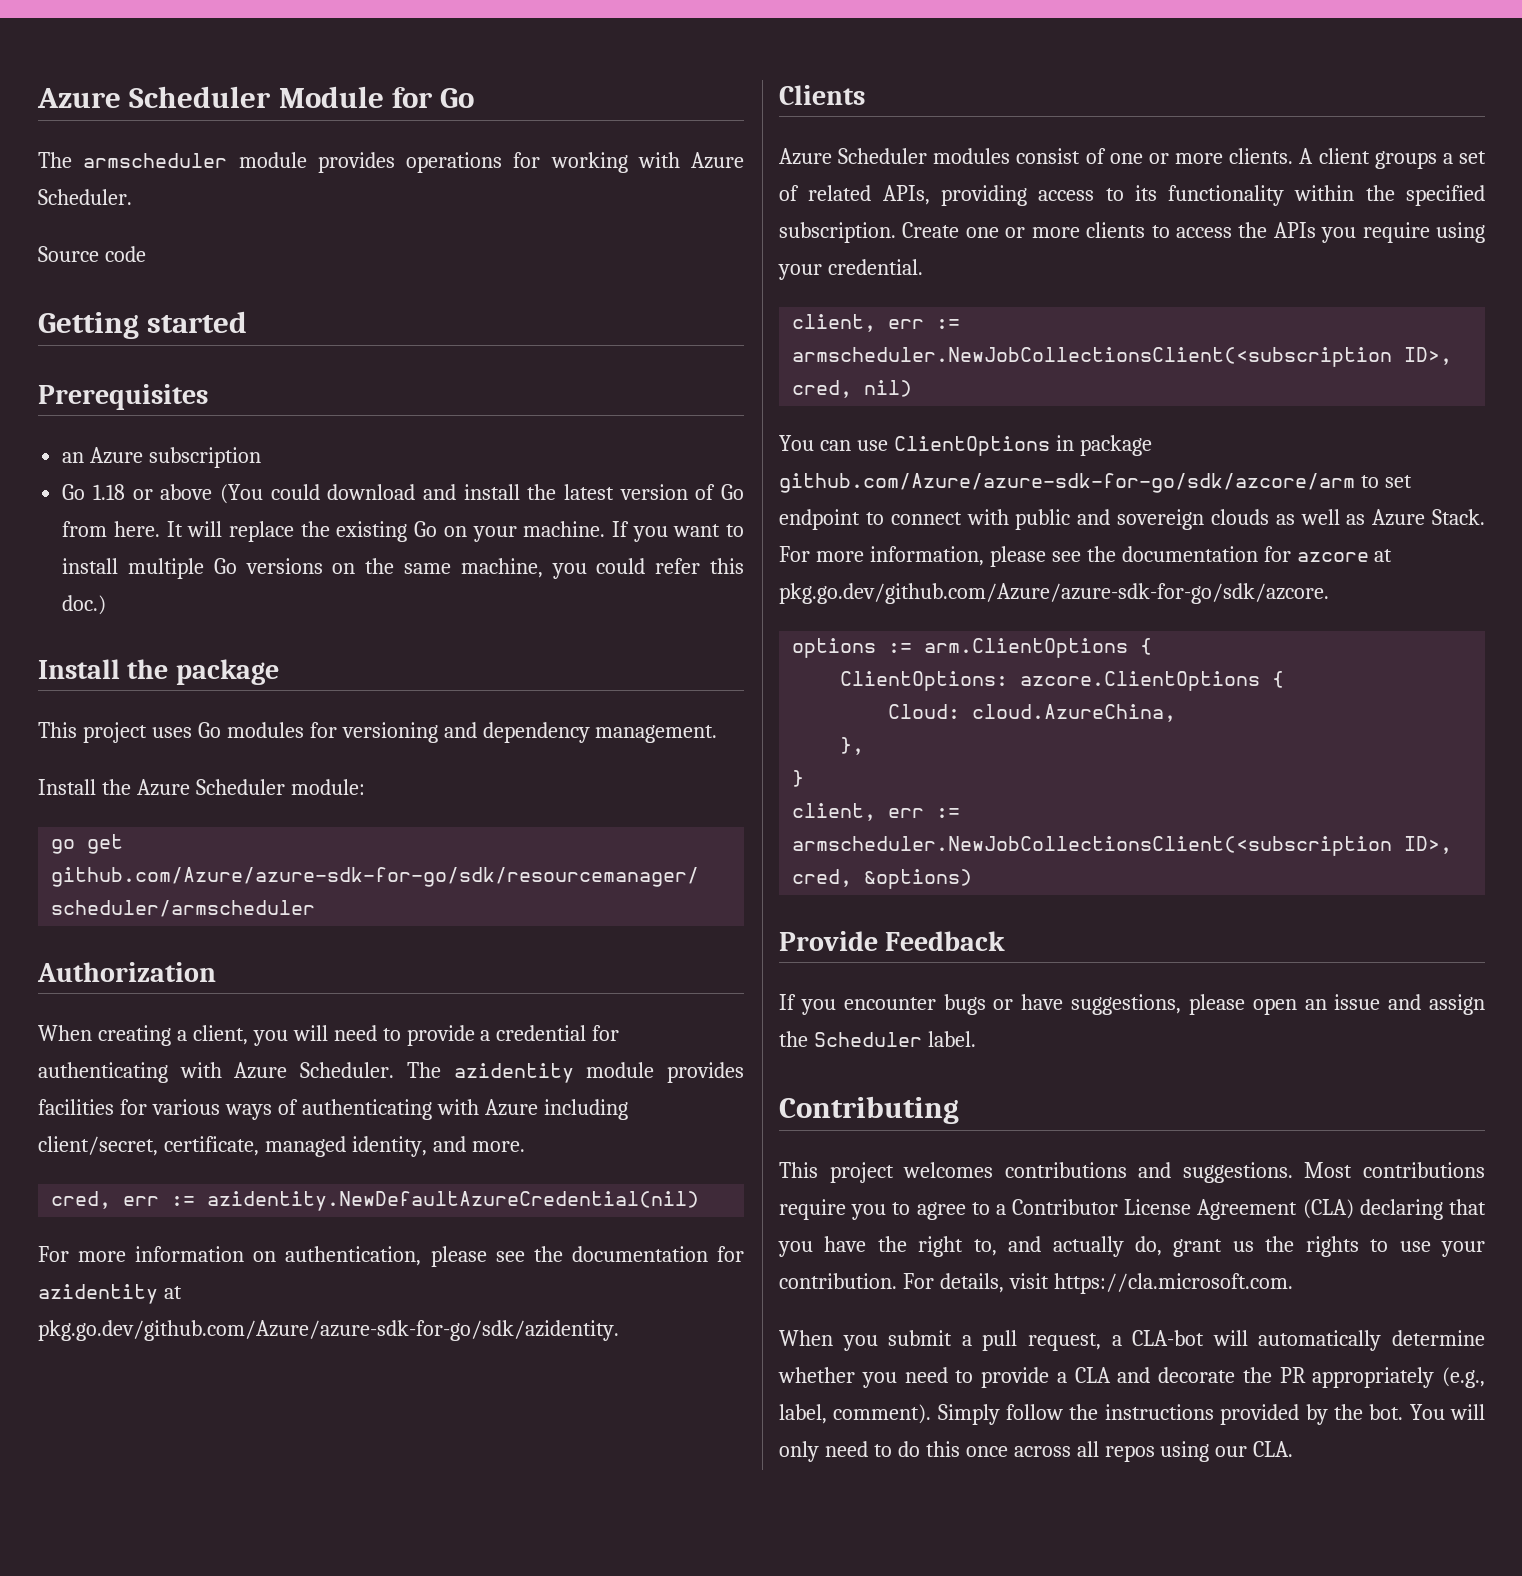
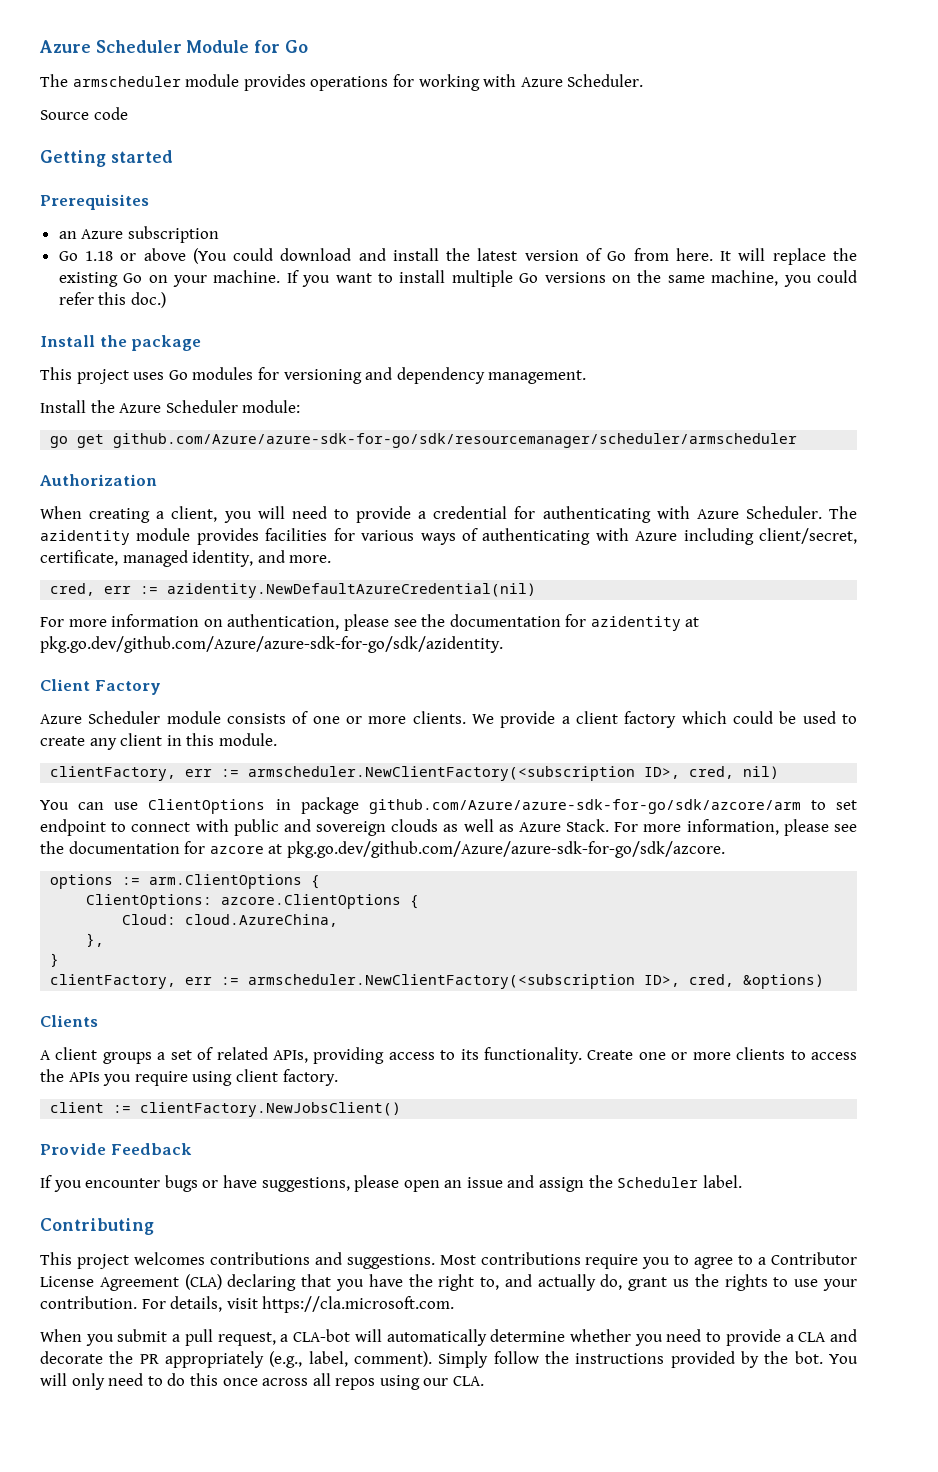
- Clients
- Azure Scheduler modules consist of one or more clients.
+ Client Factory
+ Azure Scheduler module consists of one or more clients.
- A client groups a set of related APIs, providing access to its functionality within the specified subscription. Create one or more clients to access the APIs you require using your credential.
- client, err := armscheduler.NewJobCollectionsClient(<subscription ID>, cred, nil)
+ We provide a client factory which could be used to create any client in this module.
+ clientFactory, err := armscheduler.NewClientFactory(<subscription ID>, cred, nil)
- client, err := armscheduler.NewJobCollectionsClient(<subscription ID>, cred, &options)
+ clientFactory, err := armscheduler.NewClientFactory(<subscription ID>, cred, &options)
+ Clients
+ A client groups a set of related APIs, providing access to its functionality. Create one or more clients to access the APIs you require using client factory.
+ client := clientFactory.NewJobsClient()

